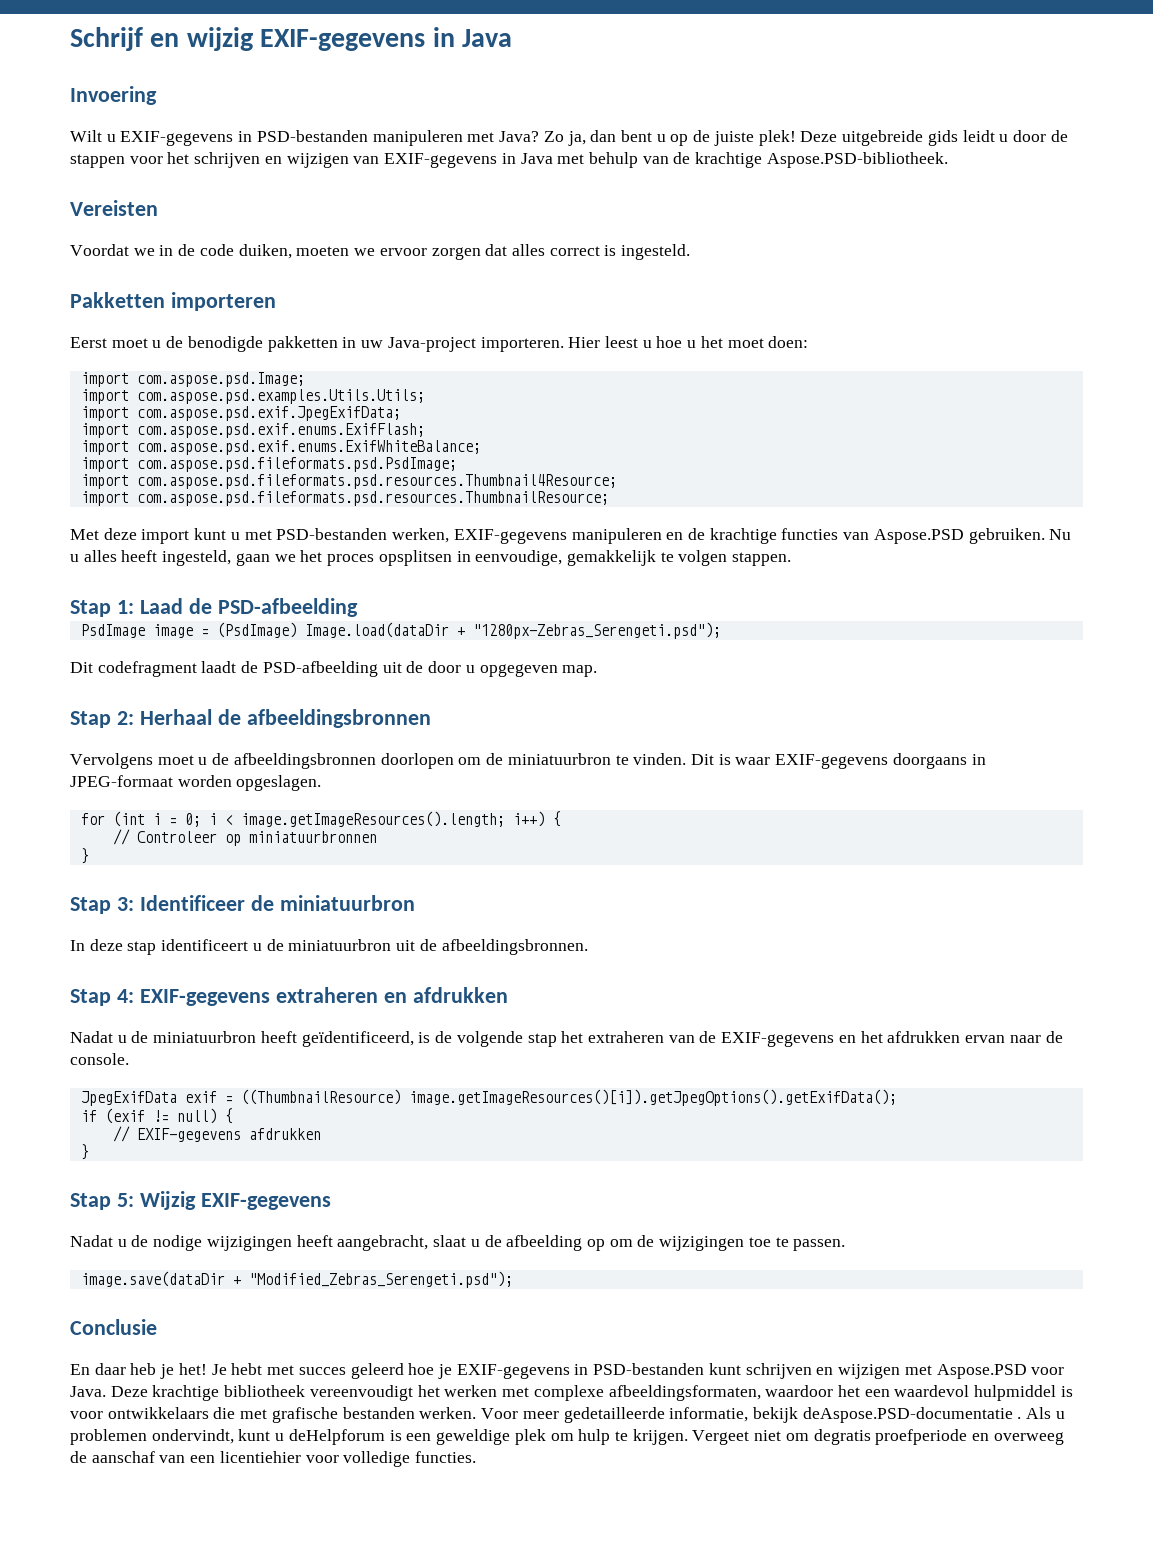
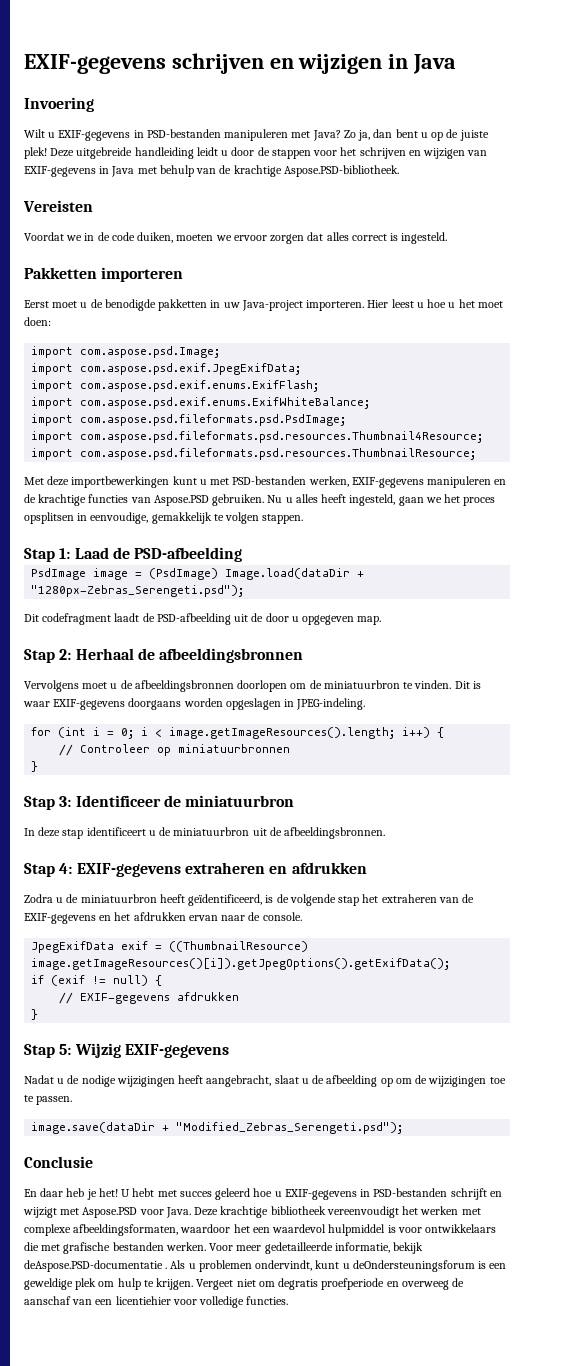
- Schrijf en wijzig EXIF-gegevens in Java
+ EXIF-gegevens schrijven en wijzigen in Java
- Deze uitgebreide gids leidt u door de stappen voor het schrijven en wijzigen van EXIF-gegevens in Java met behulp van de krachtige Aspose.PSD-bibliotheek.
+ Deze uitgebreide handleiding leidt u door de stappen voor het schrijven en wijzigen van EXIF-gegevens in Java met behulp van de krachtige Aspose.PSD-bibliotheek.
- import com.aspose.psd.examples.Utils.Utils;
- Met deze import kunt u met PSD-bestanden werken, EXIF-gegevens manipuleren en de krachtige functies van Aspose.PSD gebruiken.
+ Met deze importbewerkingen kunt u met PSD-bestanden werken, EXIF-gegevens manipuleren en de krachtige functies van Aspose.PSD gebruiken.
- Dit is waar EXIF-gegevens doorgaans in JPEG-formaat worden opgeslagen.
+ Dit is waar EXIF-gegevens doorgaans worden opgeslagen in JPEG-indeling.
- Nadat u de miniatuurbron heeft geïdentificeerd, is de volgende stap het extraheren van de EXIF-gegevens en het afdrukken ervan naar de console.
+ Zodra u de miniatuurbron heeft geïdentificeerd, is de volgende stap het extraheren van de EXIF-gegevens en het afdrukken ervan naar de console.
- Je hebt met succes geleerd hoe je EXIF-gegevens in PSD-bestanden kunt schrijven en wijzigen met Aspose.PSD voor Java.
+ U hebt met succes geleerd hoe u EXIF-gegevens in PSD-bestanden schrijft en wijzigt met Aspose.PSD voor Java.
- Als u problemen ondervindt, kunt u deHelpforum is een geweldige plek om hulp te krijgen.
+ Als u problemen ondervindt, kunt u deOndersteuningsforum is een geweldige plek om hulp te krijgen.

